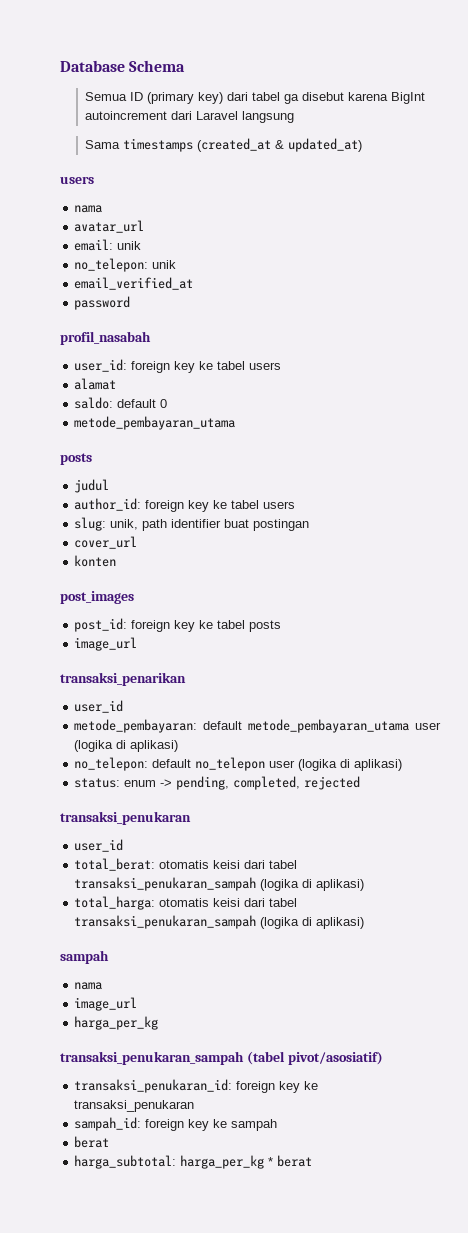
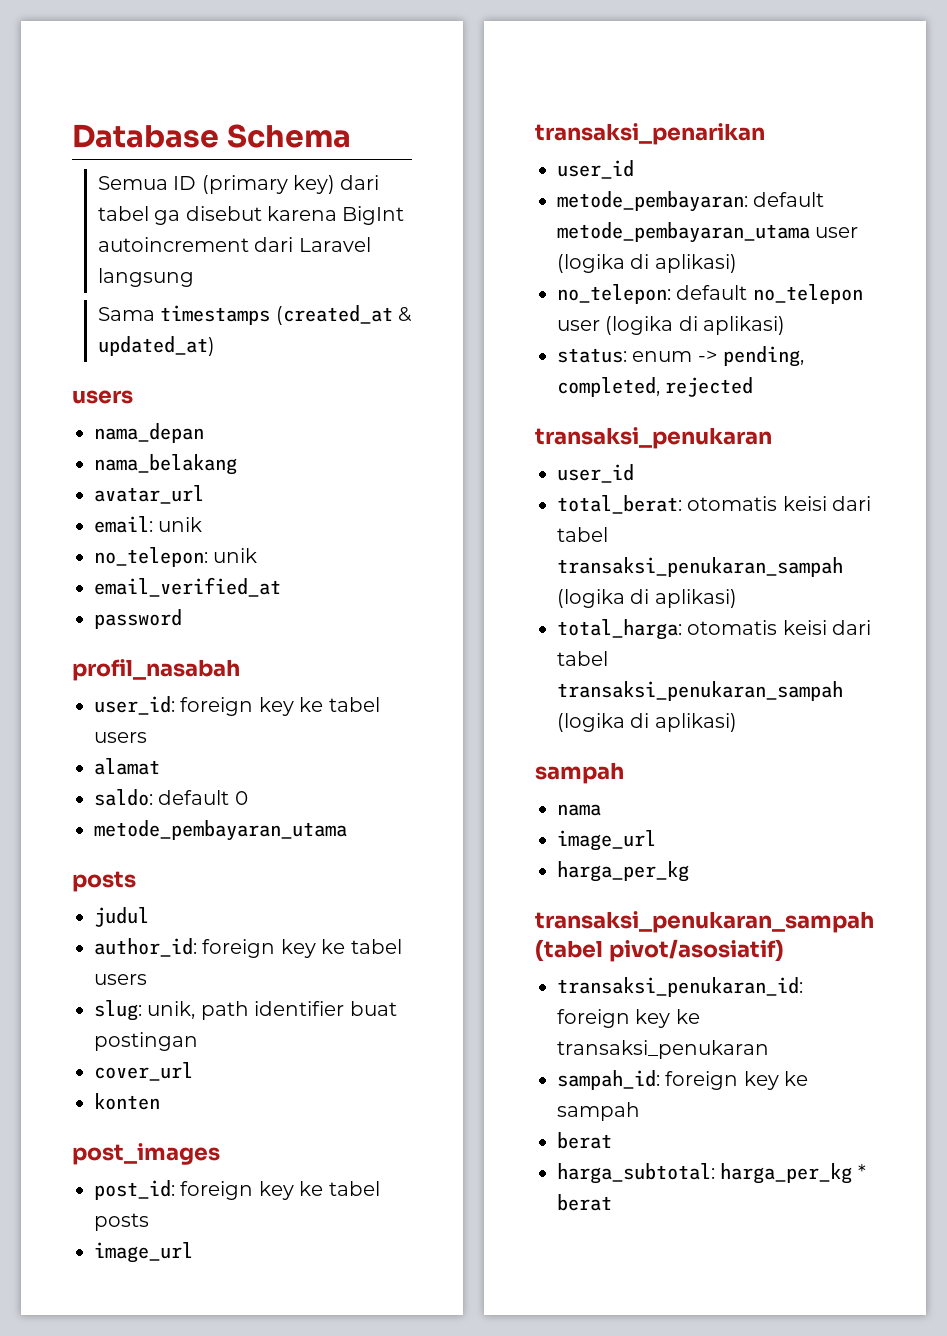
  Sama timestamps (created_at & updated_at)
  users
- nama
+ nama_depan
+ nama_belakang

